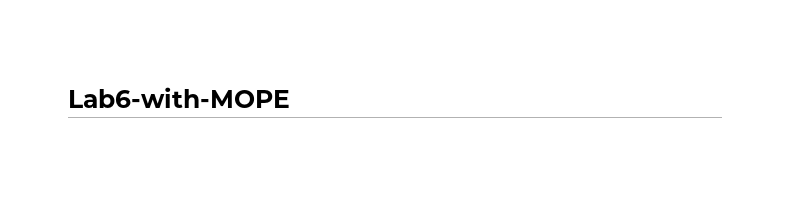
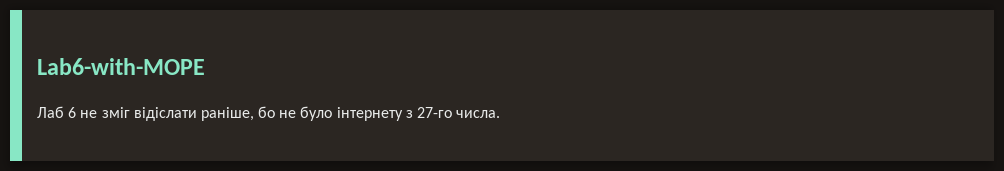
+ Лаб 6 не зміг відіслати раніше, бо не було інтернету з 27-го числа.

